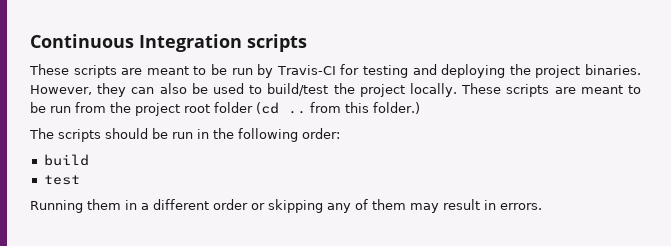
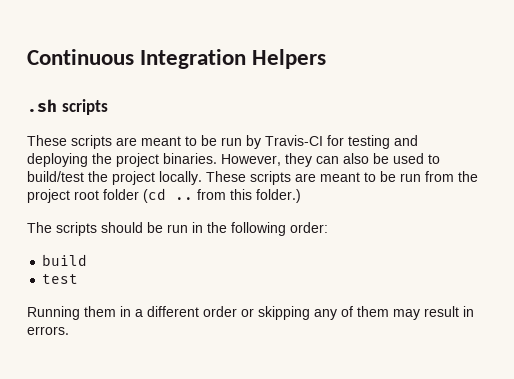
- Continuous Integration scripts
+ Continuous Integration Helpers
+ .sh scripts

